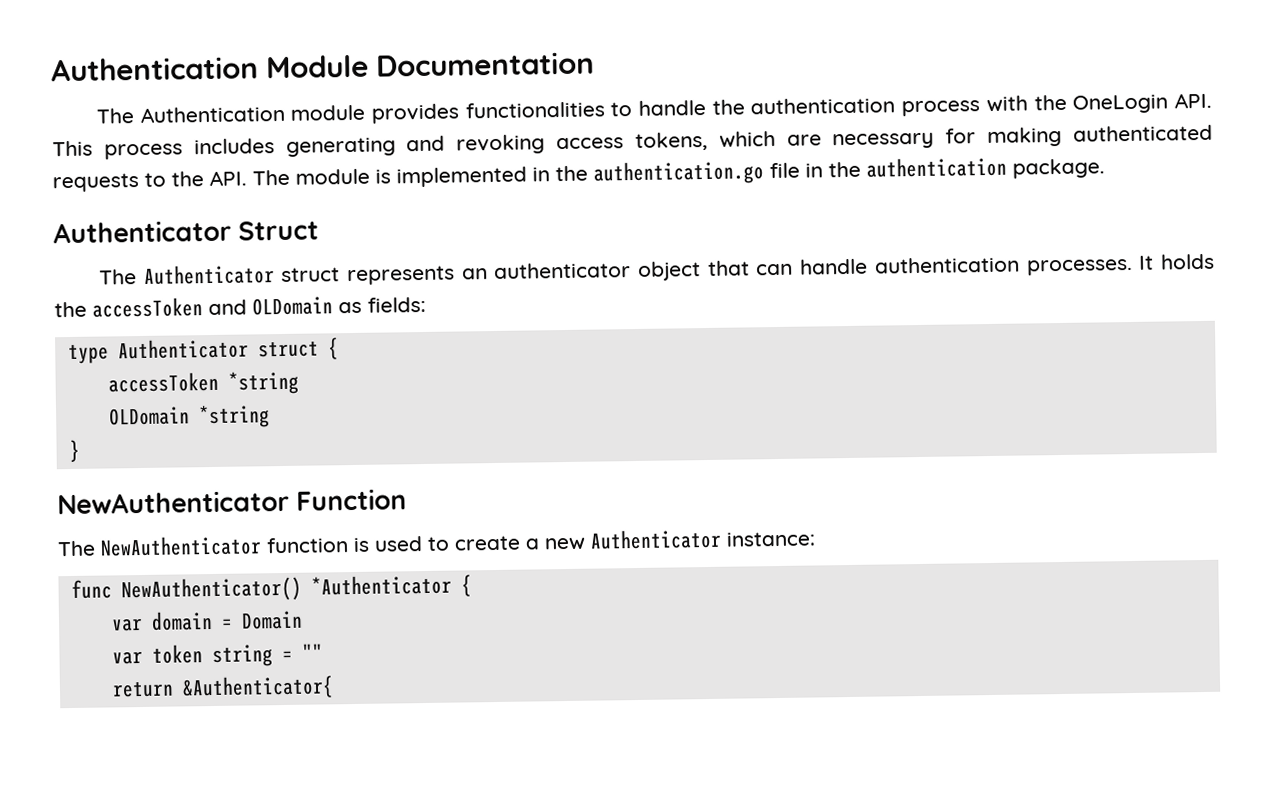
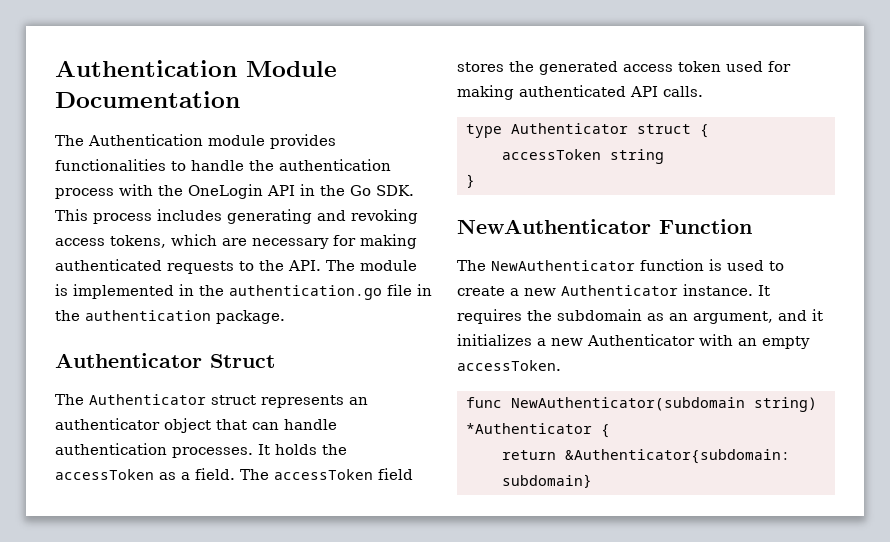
- The Authentication module provides functionalities to handle the authentication process with the OneLogin API. This process includes generating and revoking access tokens, which are necessary for making authenticated requests to the API. The module is implemented in the authentication.go file in the authentication package.
+ The Authentication module provides functionalities to handle the authentication process with the OneLogin API in the Go SDK. This process includes generating and revoking access tokens, which are necessary for making authenticated requests to the API. The module is implemented in the authentication.go file in the authentication package.
- It holds the accessToken and OLDomain as fields:
+ It holds the accessToken as a field. The accessToken field stores the generated access token used for making authenticated API calls.
- accessToken *string
- OLDomain *string
+ accessToken string
- The NewAuthenticator function is used to create a new Authenticator instance:
+ The NewAuthenticator function is used to create a new Authenticator instance. It requires the subdomain as an argument, and it initializes a new Authenticator with an empty accessToken.
- func NewAuthenticator() *Authenticator {
+ func NewAuthenticator(subdomain string) *Authenticator {
- var domain = Domain
- var token string = ""
- return &Authenticator{
+ return &Authenticator{subdomain: subdomain}

